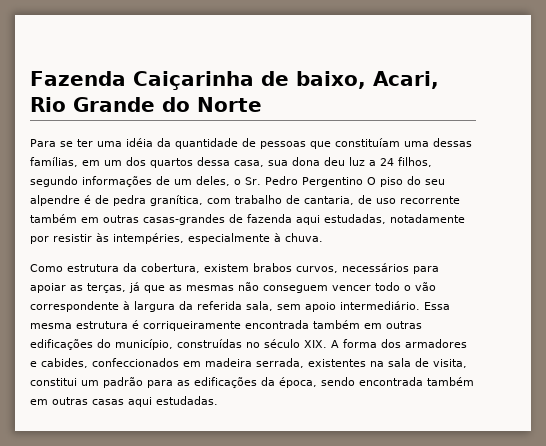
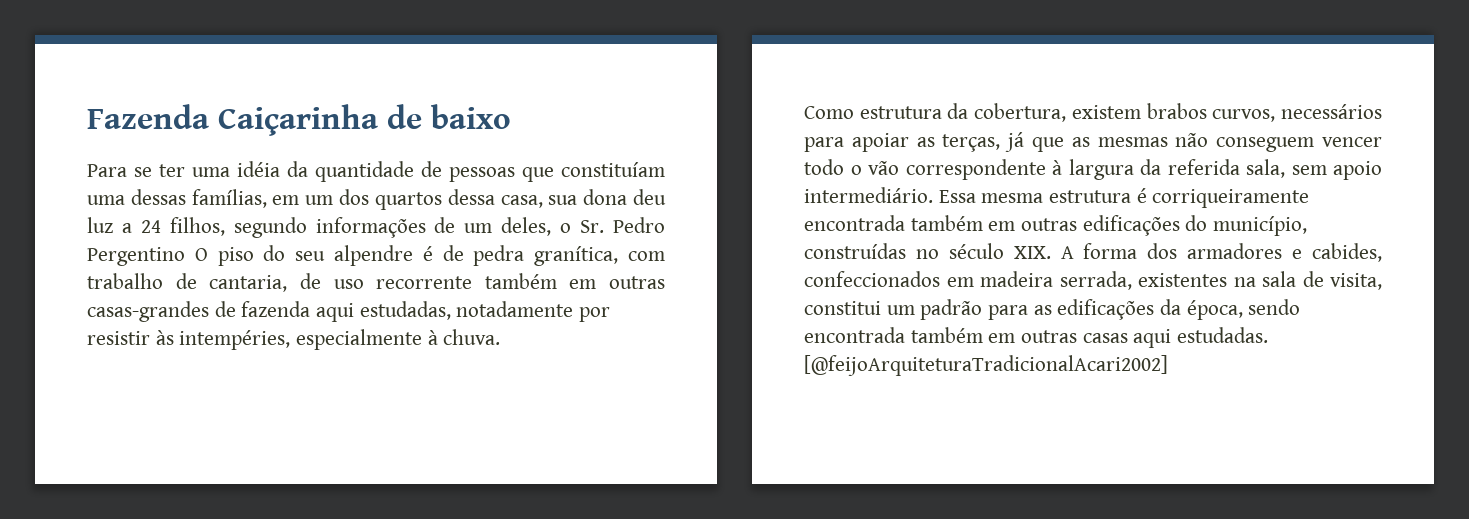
- Fazenda Caiçarinha de baixo, Acari, Rio Grande do Norte
+ Fazenda Caiçarinha de baixo
+ [@feijoArquiteturaTradicionalAcari2002]

